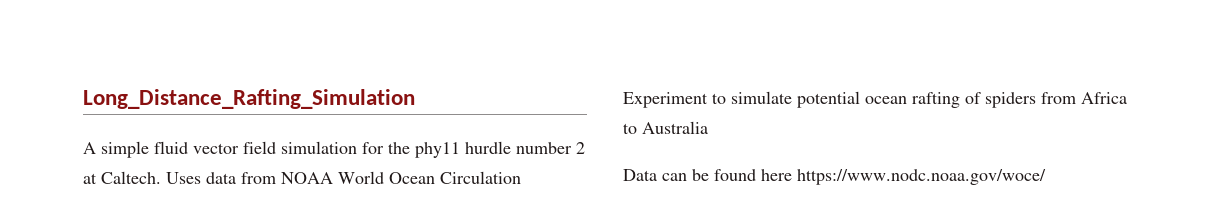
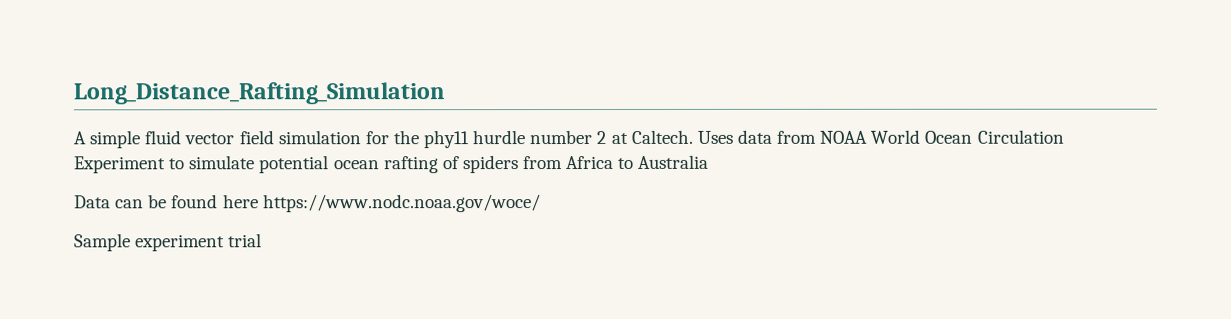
+ Sample experiment trial

